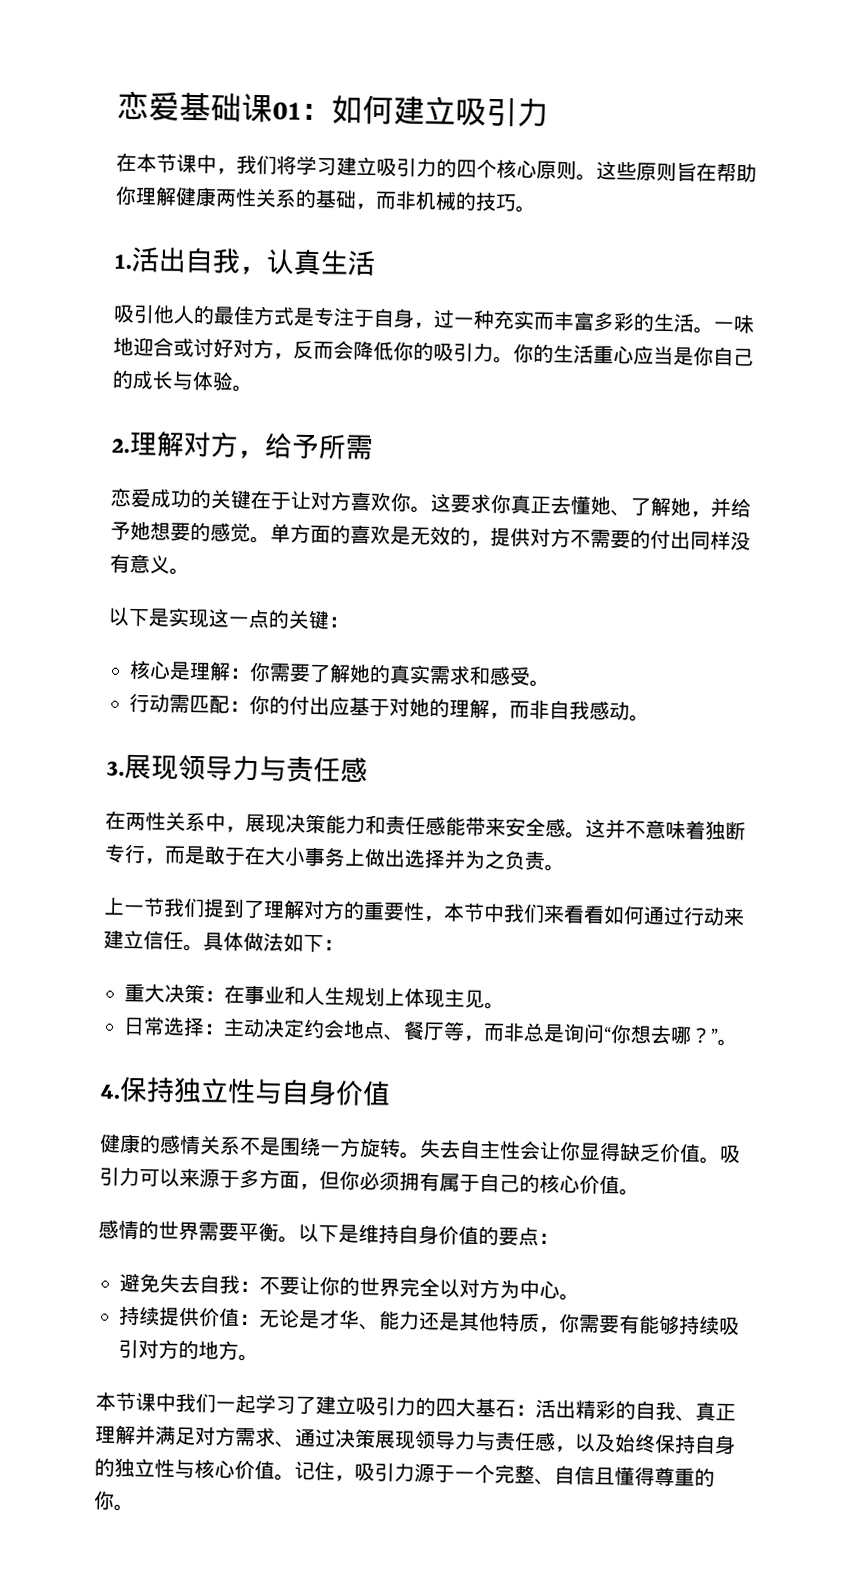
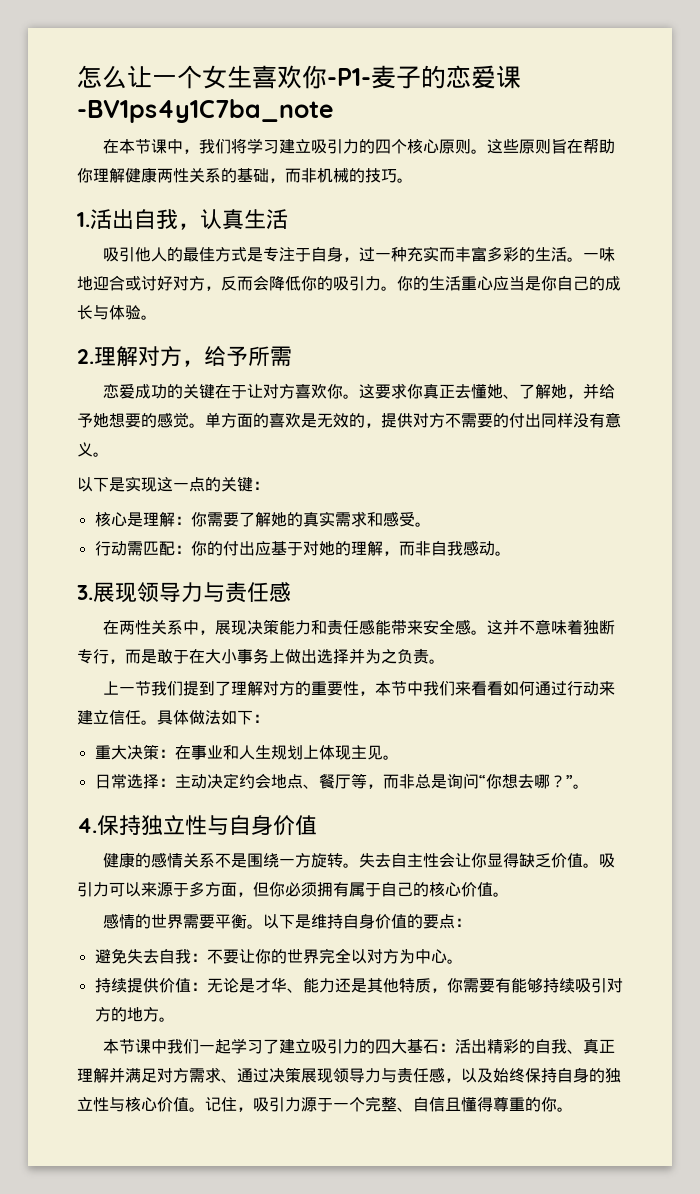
- 恋爱基础课01：如何建立吸引力
+ 怎么让一个女生喜欢你-P1-麦子的恋爱课-BV1ps4y1C7ba_note

